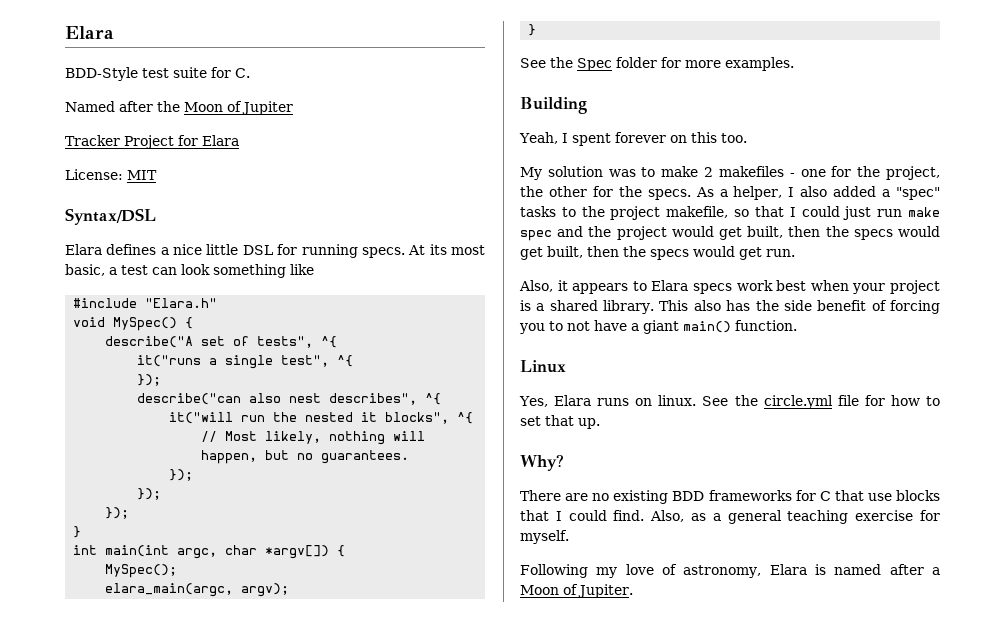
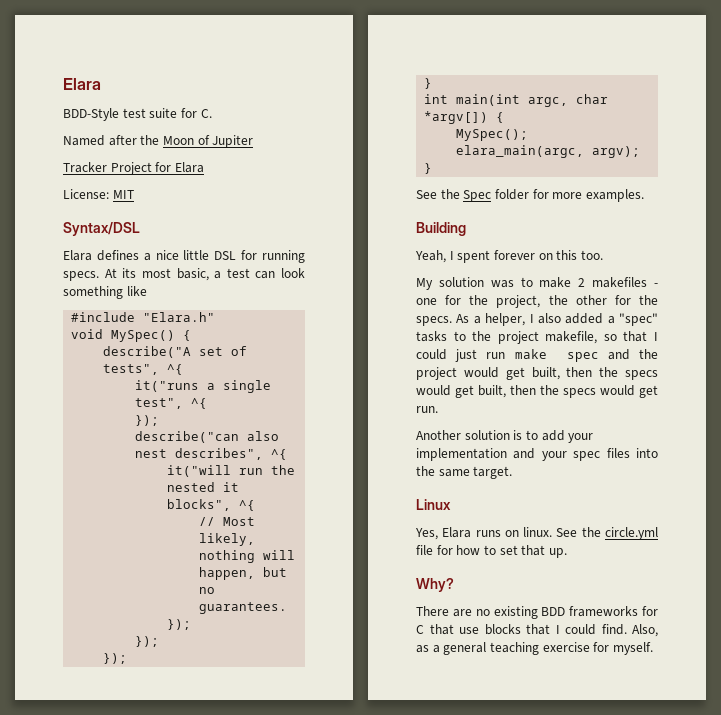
- Also, it appears to Elara specs work best when your project is a shared library. This also has the side benefit of forcing you to not have a giant main() function.
+ Another solution is to add your implementation and your spec files into the same target.
- Following my love of astronomy, Elara is named after a Moon of Jupiter.

